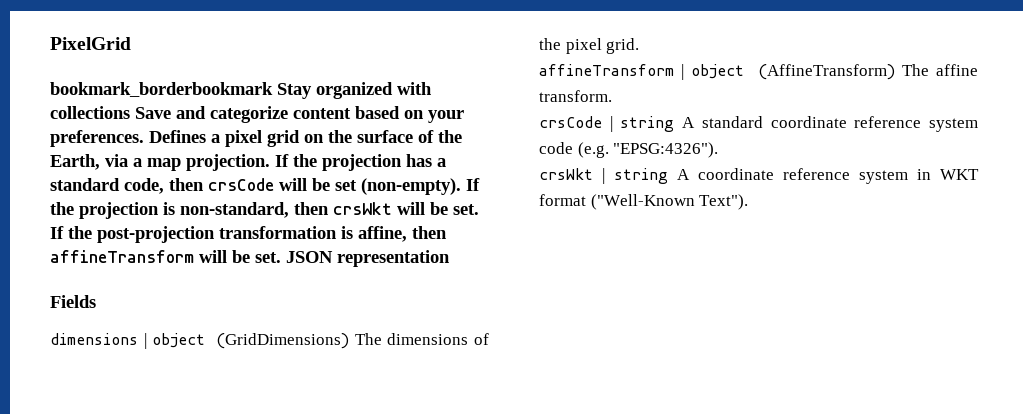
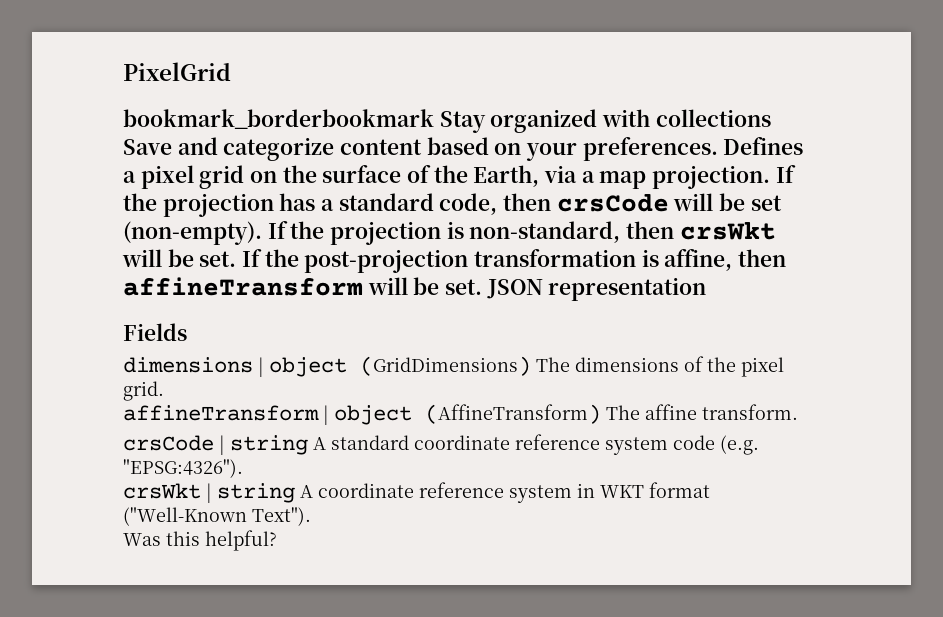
+ Was this helpful?

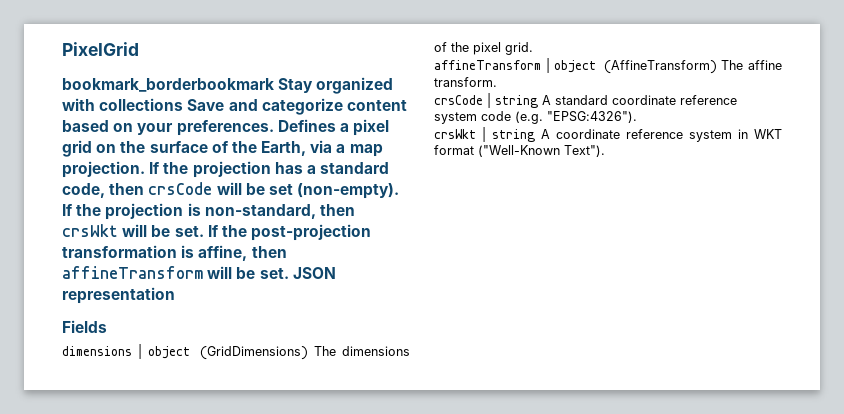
- Was this helpful?

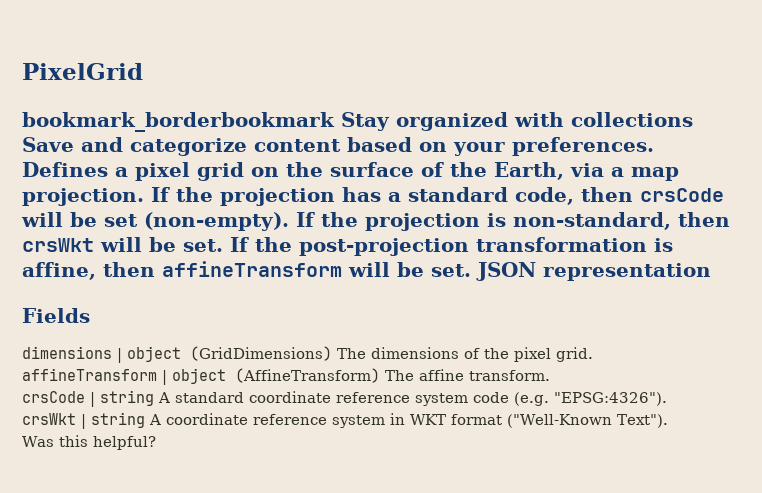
+ Was this helpful?

